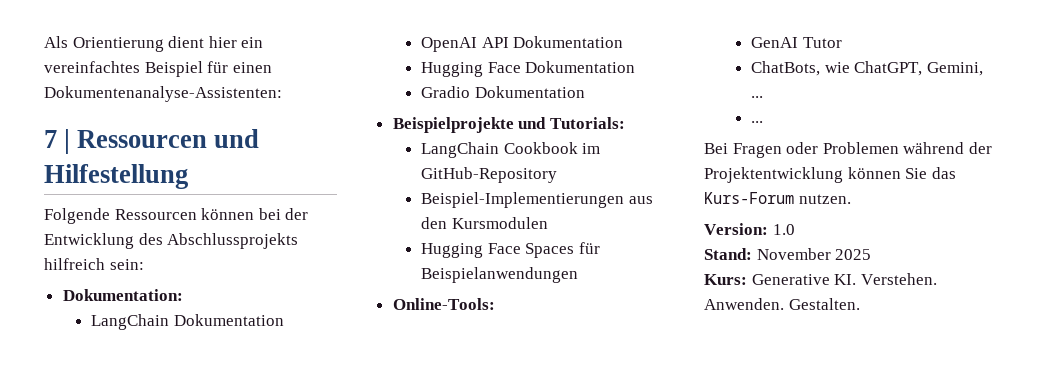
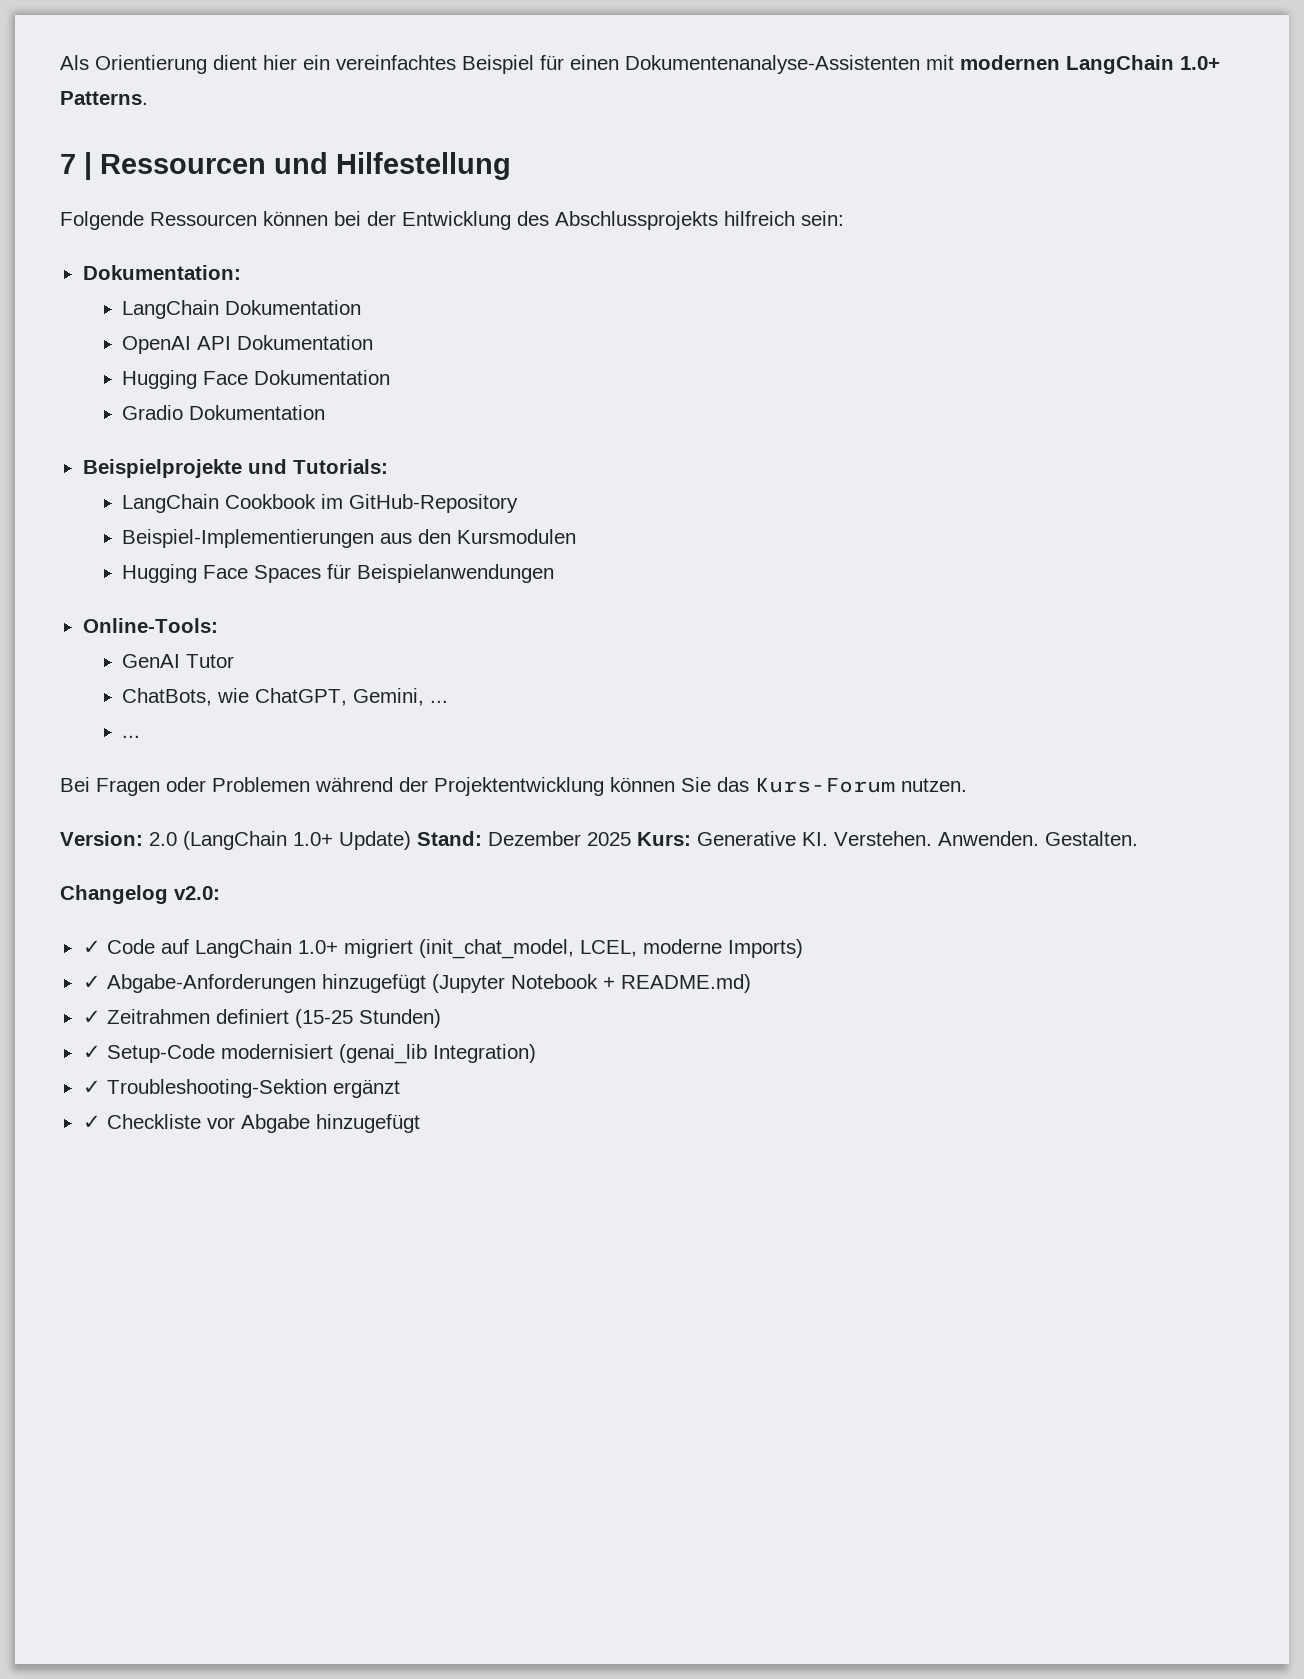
- Als Orientierung dient hier ein vereinfachtes Beispiel für einen Dokumentenanalyse-Assistenten:
+ Als Orientierung dient hier ein vereinfachtes Beispiel für einen Dokumentenanalyse-Assistenten mit modernen LangChain 1.0+ Patterns.
- Version: 1.0
- Stand: November 2025
- Kurs: Generative KI. Verstehen.
+ Version: 2.0 (LangChain 1.0+ Update) Stand: Dezember 2025 Kurs: Generative KI. Verstehen.
+ Changelog v2.0:
+ ✓ Code auf LangChain 1.0+ migriert (init_chat_model, LCEL, moderne Imports)
+ ✓ Abgabe-Anforderungen hinzugefügt (Jupyter Notebook + README.md)
+ ✓ Zeitrahmen definiert (15-25 Stunden)
+ ✓ Setup-Code modernisiert (genai_lib Integration)
+ ✓ Troubleshooting-Sektion ergänzt
+ ✓ Checkliste vor Abgabe hinzugefügt

